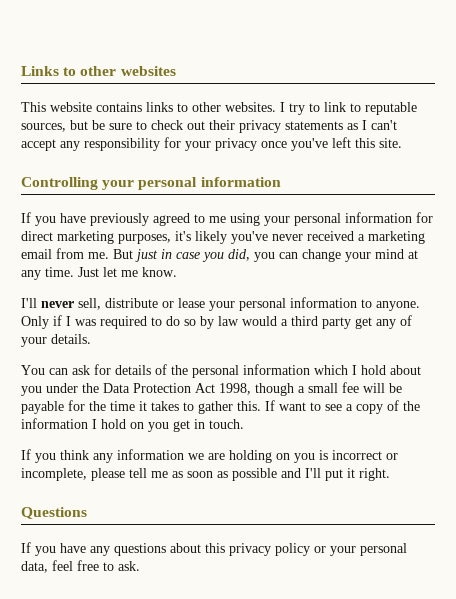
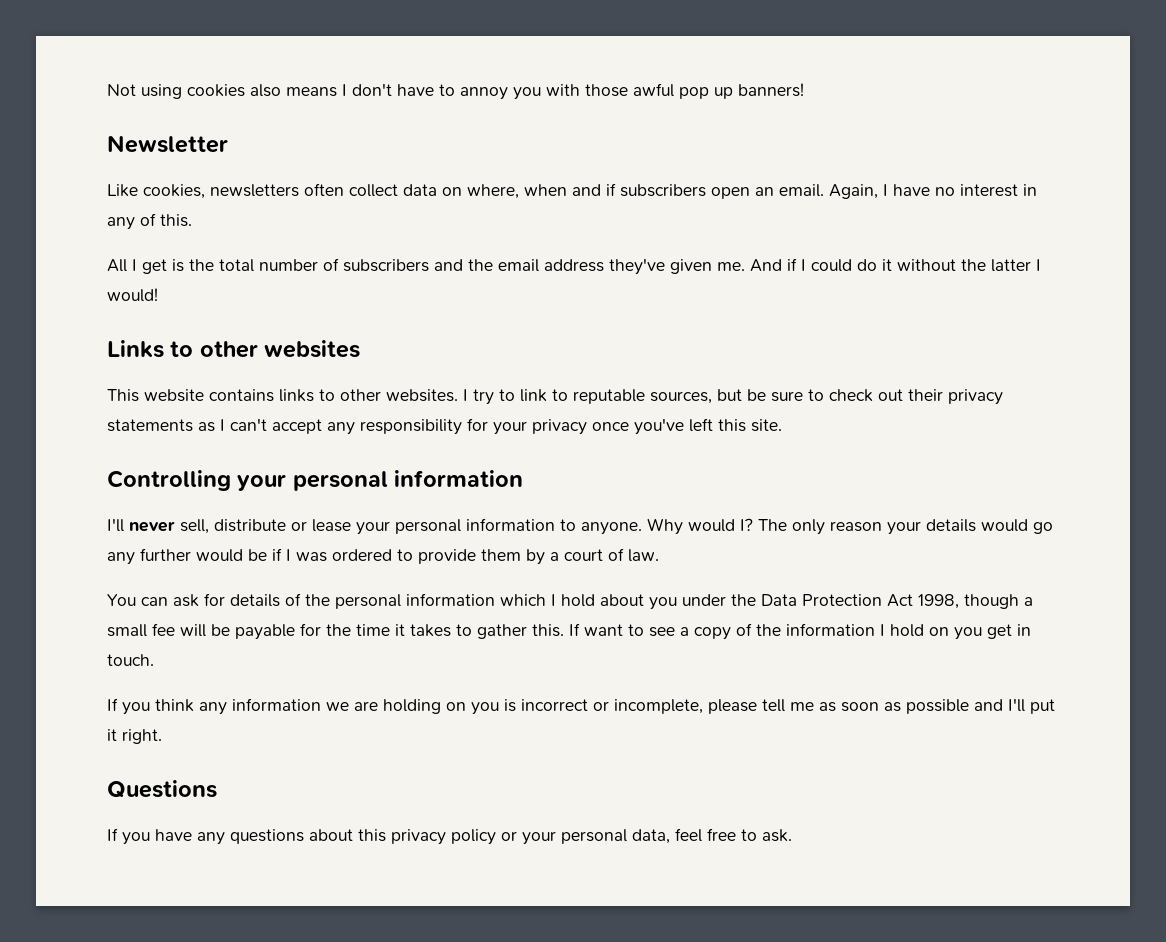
+ Not using cookies also means I don't have to annoy you with those awful pop up banners!
+ Newsletter
+ Like cookies, newsletters often collect data on where, when and if subscribers open an email. Again, I have no interest in any of this.
+ All I get is the total number of subscribers and the email address they've given me. And if I could do it without the latter I would!
- If you have previously agreed to me using your personal information for direct marketing purposes, it's likely you've never received a marketing email from me. But just in case you did, you can change your mind at any time. Just let me know.
- Only if I was required to do so by law would a third party get any of your details.
+ Why would I? The only reason your details would go any further would be if I was ordered to provide them by a court of law.

